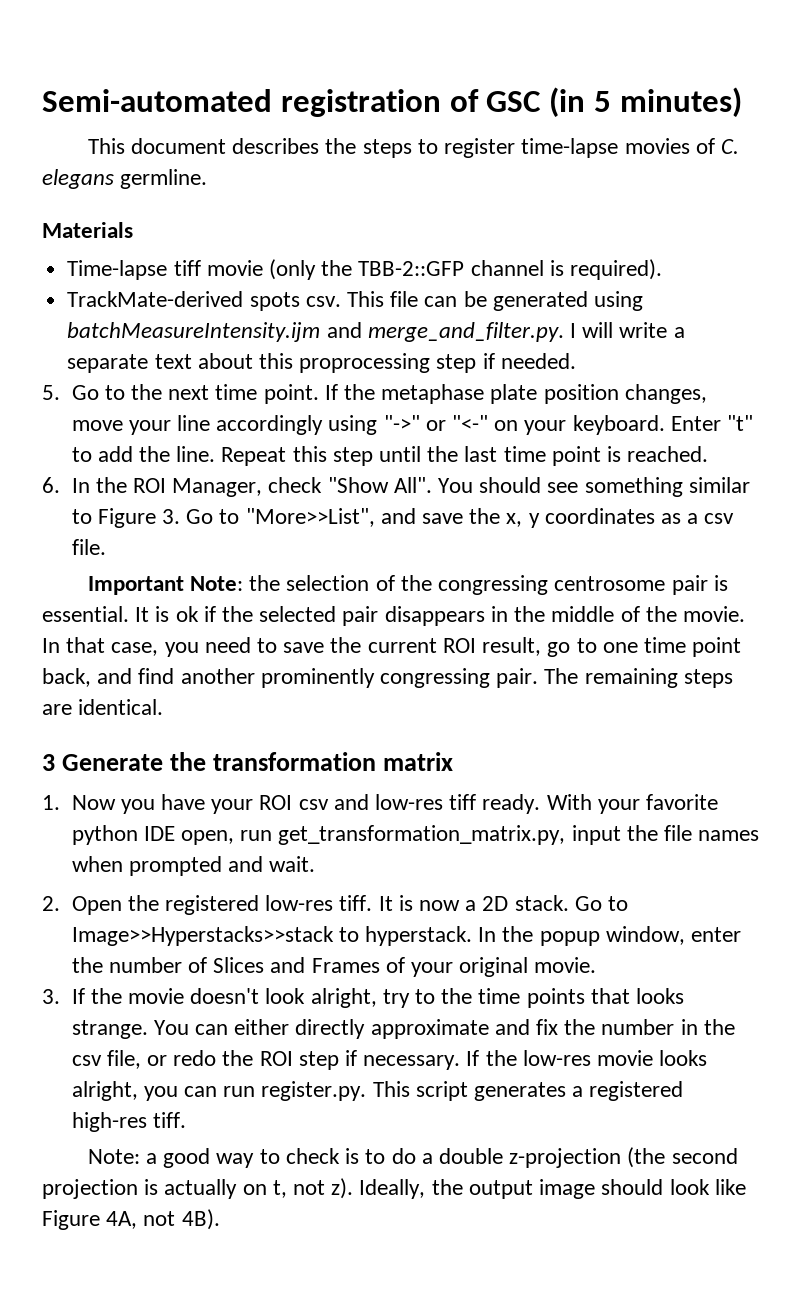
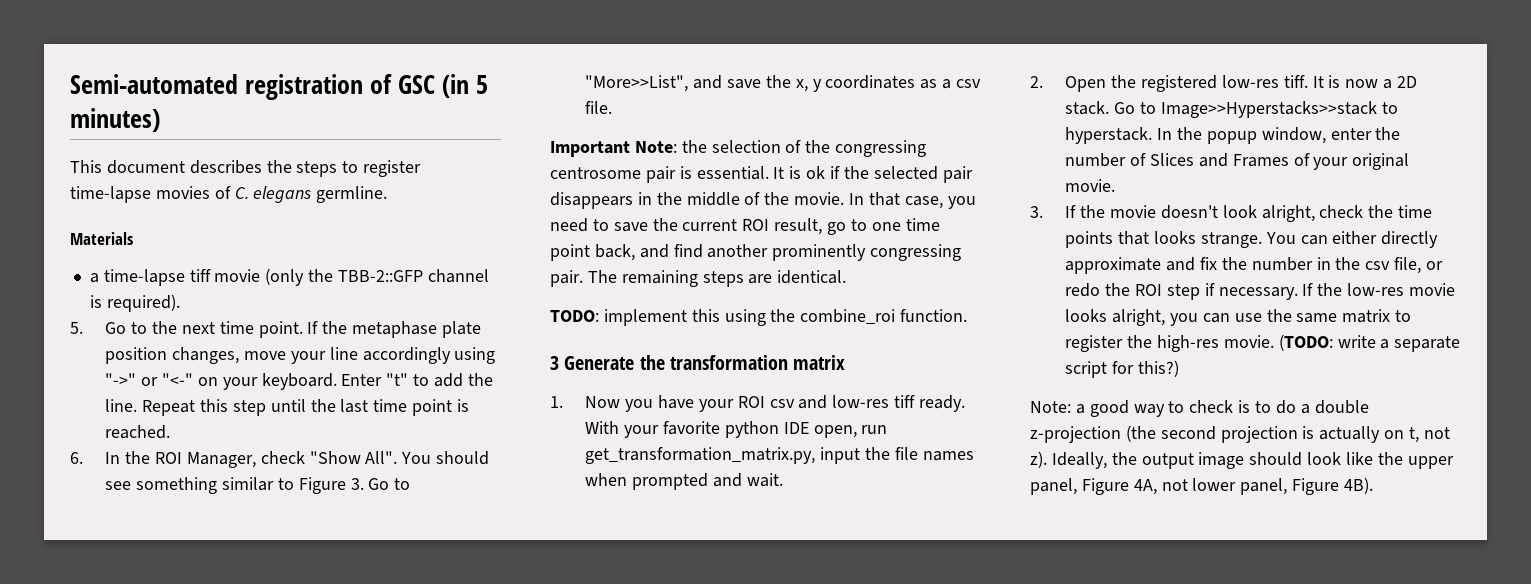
- Time-lapse tiff movie (only the TBB-2::GFP channel is required).
+ a time-lapse tiff movie (only the TBB-2::GFP channel is required).
- TrackMate-derived spots csv. This file can be generated using batchMeasureIntensity.ijm and merge_and_filter.py. I will write a separate text about this proprocessing step if needed.
+ TODO: implement this using the combine_roi function.
- 3. If the movie doesn't look alright, try to the time points that looks strange.
+ 3. If the movie doesn't look alright, check the time points that looks strange.
- If the low-res movie looks alright, you can run register.py. This script generates a registered high-res tiff.
+ If the low-res movie looks alright, you can use the same matrix to register the high-res movie. (TODO: write a separate script for this?)
- Ideally, the output image should look like Figure 4A, not 4B).
+ Ideally, the output image should look like the upper panel, Figure 4A, not lower panel, Figure 4B).

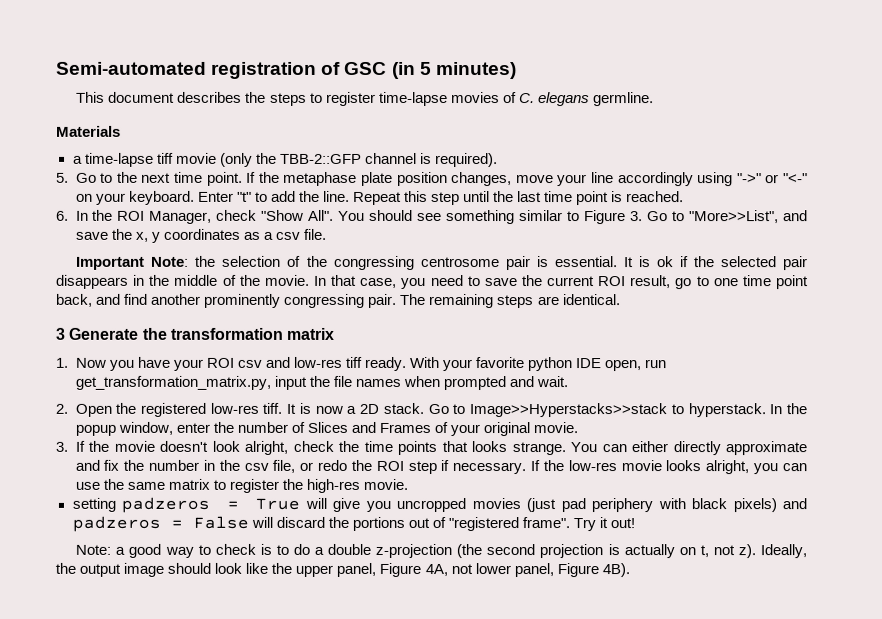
- TODO: implement this using the combine_roi function.
- If the low-res movie looks alright, you can use the same matrix to register the high-res movie. (TODO: write a separate script for this?)
+ If the low-res movie looks alright, you can use the same matrix to register the high-res movie.
+ setting padzeros = True will give you uncropped movies (just pad periphery with black pixels) and padzeros = False will discard the portions out of "registered frame". Try it out!

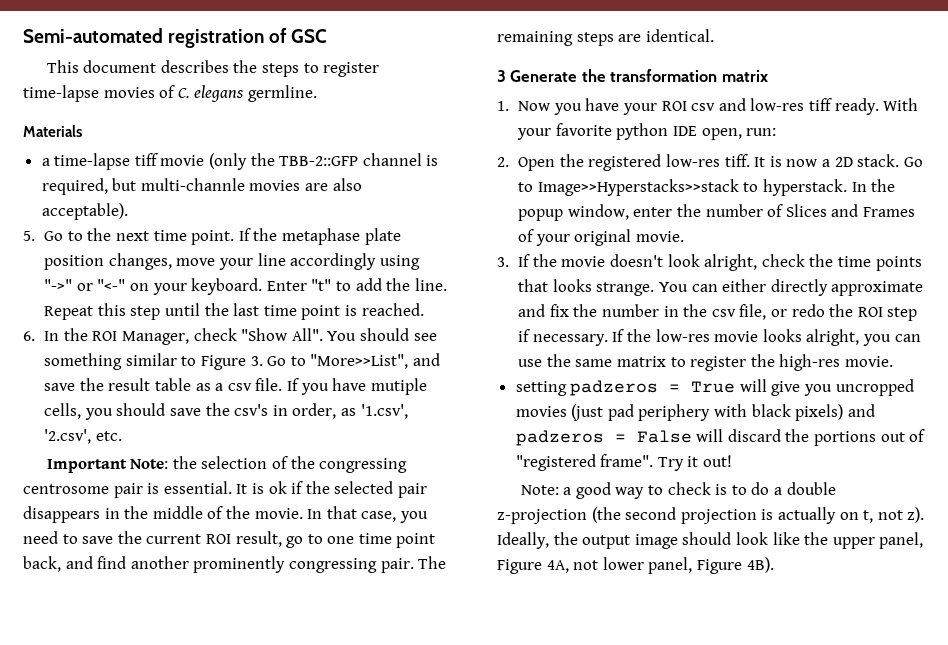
- Semi-automated registration of GSC (in 5 minutes)
+ Semi-automated registration of GSC
- a time-lapse tiff movie (only the TBB-2::GFP channel is required).
+ a time-lapse tiff movie (only the TBB-2::GFP channel is required, but multi-channle movies are also acceptable).
- You should see something similar to Figure 3. Go to "More>>List", and save the x, y coordinates as a csv file.
+ You should see something similar to Figure 3. Go to "More>>List", and save the result table as a csv file. If you have mutiple cells, you should save the csv's in order, as '1.csv', '2.csv', etc.
- With your favorite python IDE open, run get_transformation_matrix.py, input the file names when prompted and wait.
+ With your favorite python IDE open, run:

